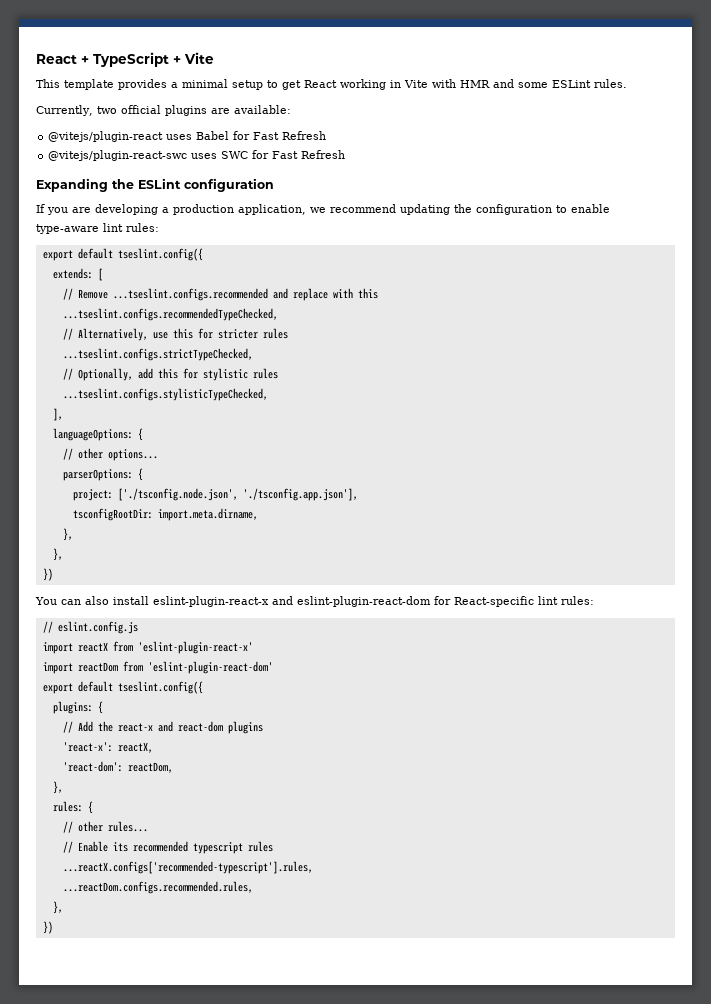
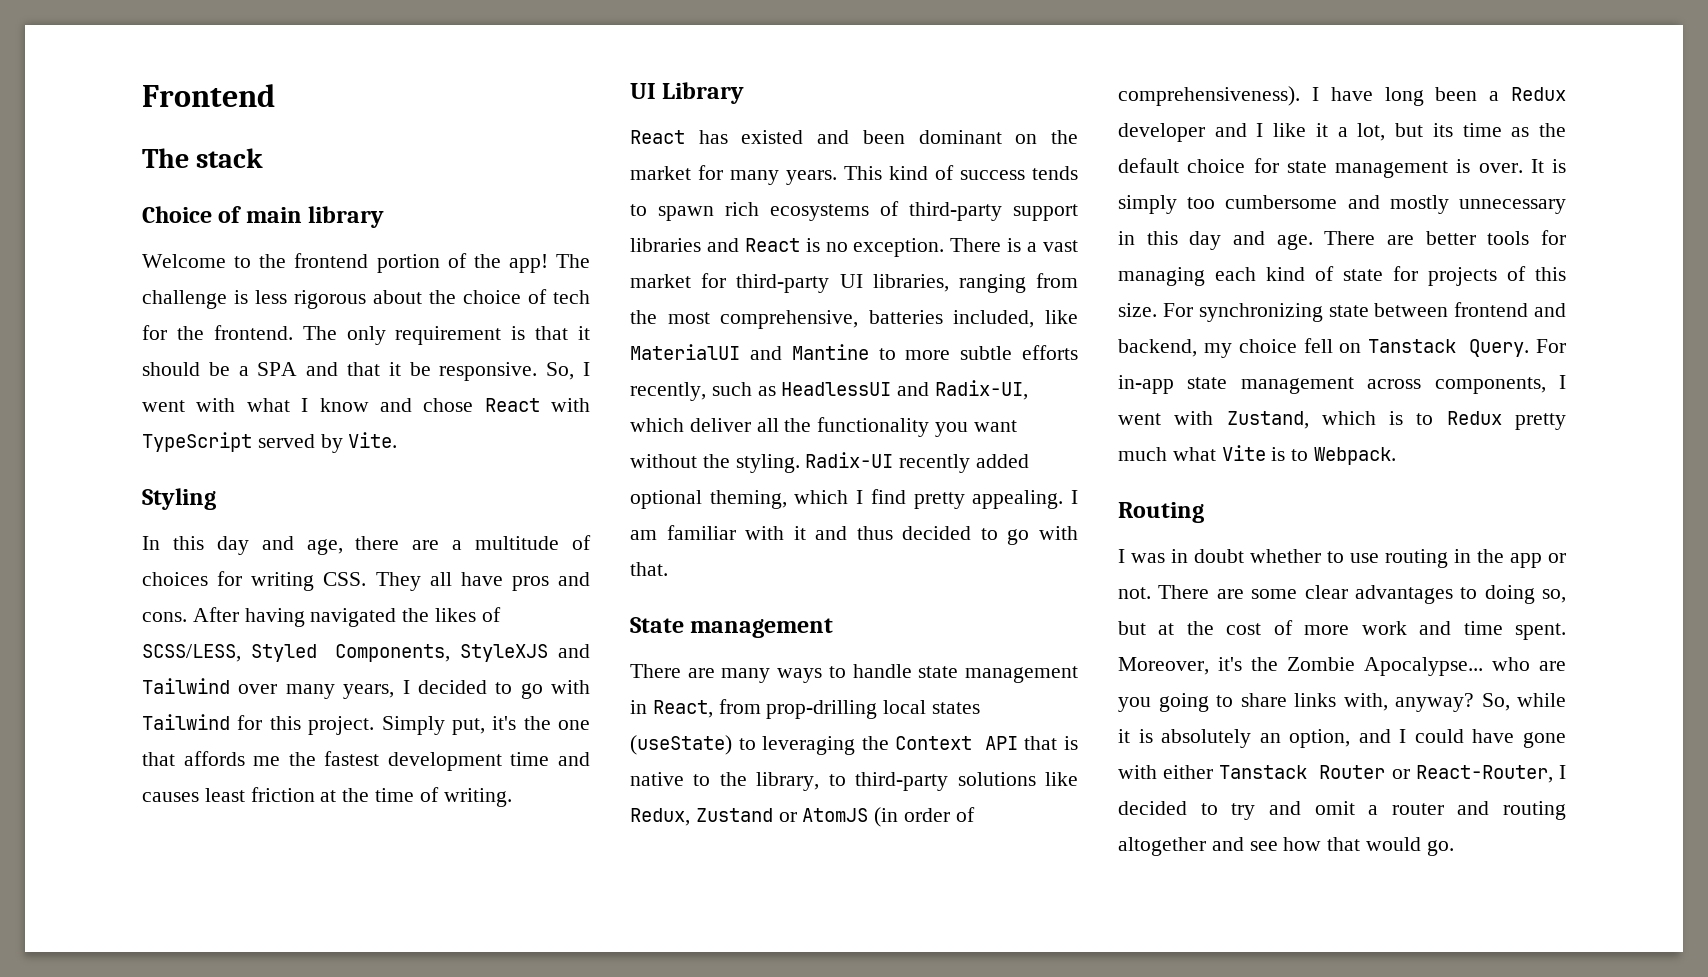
- React + TypeScript + Vite
- This template provides a minimal setup to get React working in Vite with HMR and some ESLint rules.
- Currently, two official plugins are available:
- @vitejs/plugin-react uses Babel for Fast Refresh
- @vitejs/plugin-react-swc uses SWC for Fast Refresh
- Expanding the ESLint configuration
- If you are developing a production application, we recommend updating the configuration to enable type-aware lint rules:
- export default tseslint.config({
- extends: [
- // Remove ...tseslint.configs.recommended and replace with this
- ...tseslint.configs.recommendedTypeChecked,
- // Alternatively, use this for stricter rules
- ...tseslint.configs.strictTypeChecked,
- // Optionally, add this for stylistic rules
- ...tseslint.configs.stylisticTypeChecked,
- ],
- languageOptions: {
- // other options...
- parserOptions: {
- project: ['./tsconfig.node.json', './tsconfig.app.json'],
- tsconfigRootDir: import.meta.dirname,
- },
- },
- })
- You can also install eslint-plugin-react-x and eslint-plugin-react-dom for React-specific lint rules:
- // eslint.config.js
- import reactX from 'eslint-plugin-react-x'
- import reactDom from 'eslint-plugin-react-dom'
- export default tseslint.config({
- plugins: {
- // Add the react-x and react-dom plugins
- 'react-x': reactX,
- 'react-dom': reactDom,
- },
- rules: {
- // other rules...
- // Enable its recommended typescript rules
- ...reactX.configs['recommended-typescript'].rules,
- ...reactDom.configs.recommended.rules,
- },
- })
+ Frontend
+ The stack
+ Choice of main library
+ Welcome to the frontend portion of the app! The challenge is less rigorous about the choice of tech for the frontend. The only requirement is that it should be a SPA and that it be responsive. So, I went with what I know and chose React with TypeScript served by Vite.
+ Styling
+ In this day and age, there are a multitude of choices for writing CSS. They all have pros and cons. After having navigated the likes of SCSS/LESS, Styled Components, StyleXJS and Tailwind over many years, I decided to go with Tailwind for this project. Simply put, it's the one that affords me the fastest development time and causes least friction at the time of writing.
+ UI Library
+ React has existed and been dominant on the market for many years. This kind of success tends to spawn rich ecosystems of third-party support libraries and React is no exception. There is a vast market for third-party UI libraries, ranging from the most comprehensive, batteries included, like MaterialUI and Mantine to more subtle efforts recently, such as HeadlessUI and Radix-UI, which deliver all the functionality you want without the styling. Radix-UI recently added optional theming, which I find pretty appealing. I am familiar with it and thus decided to go with that.
+ State management
+ There are many ways to handle state management in React, from prop-drilling local states (useState) to leveraging the Context API that is native to the library, to third-party solutions like Redux, Zustand or AtomJS (in order of comprehensiveness). I have long been a Redux developer and I like it a lot, but its time as the default choice for state management is over. It is simply too cumbersome and mostly unnecessary in this day and age. There are better tools for managing each kind of state for projects of this size. For synchronizing state between frontend and backend, my choice fell on Tanstack Query. For in-app state management across components, I went with Zustand, which is to Redux pretty much what Vite is to Webpack.
+ Routing
+ I was in doubt whether to use routing in the app or not. There are some clear advantages to doing so, but at the cost of more work and time spent. Moreover, it's the Zombie Apocalypse... who are you going to share links with, anyway? So, while it is absolutely an option, and I could have gone with either Tanstack Router or React-Router, I decided to try and omit a router and routing altogether and see how that would go.

